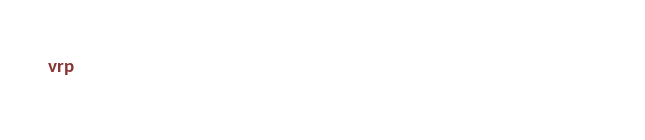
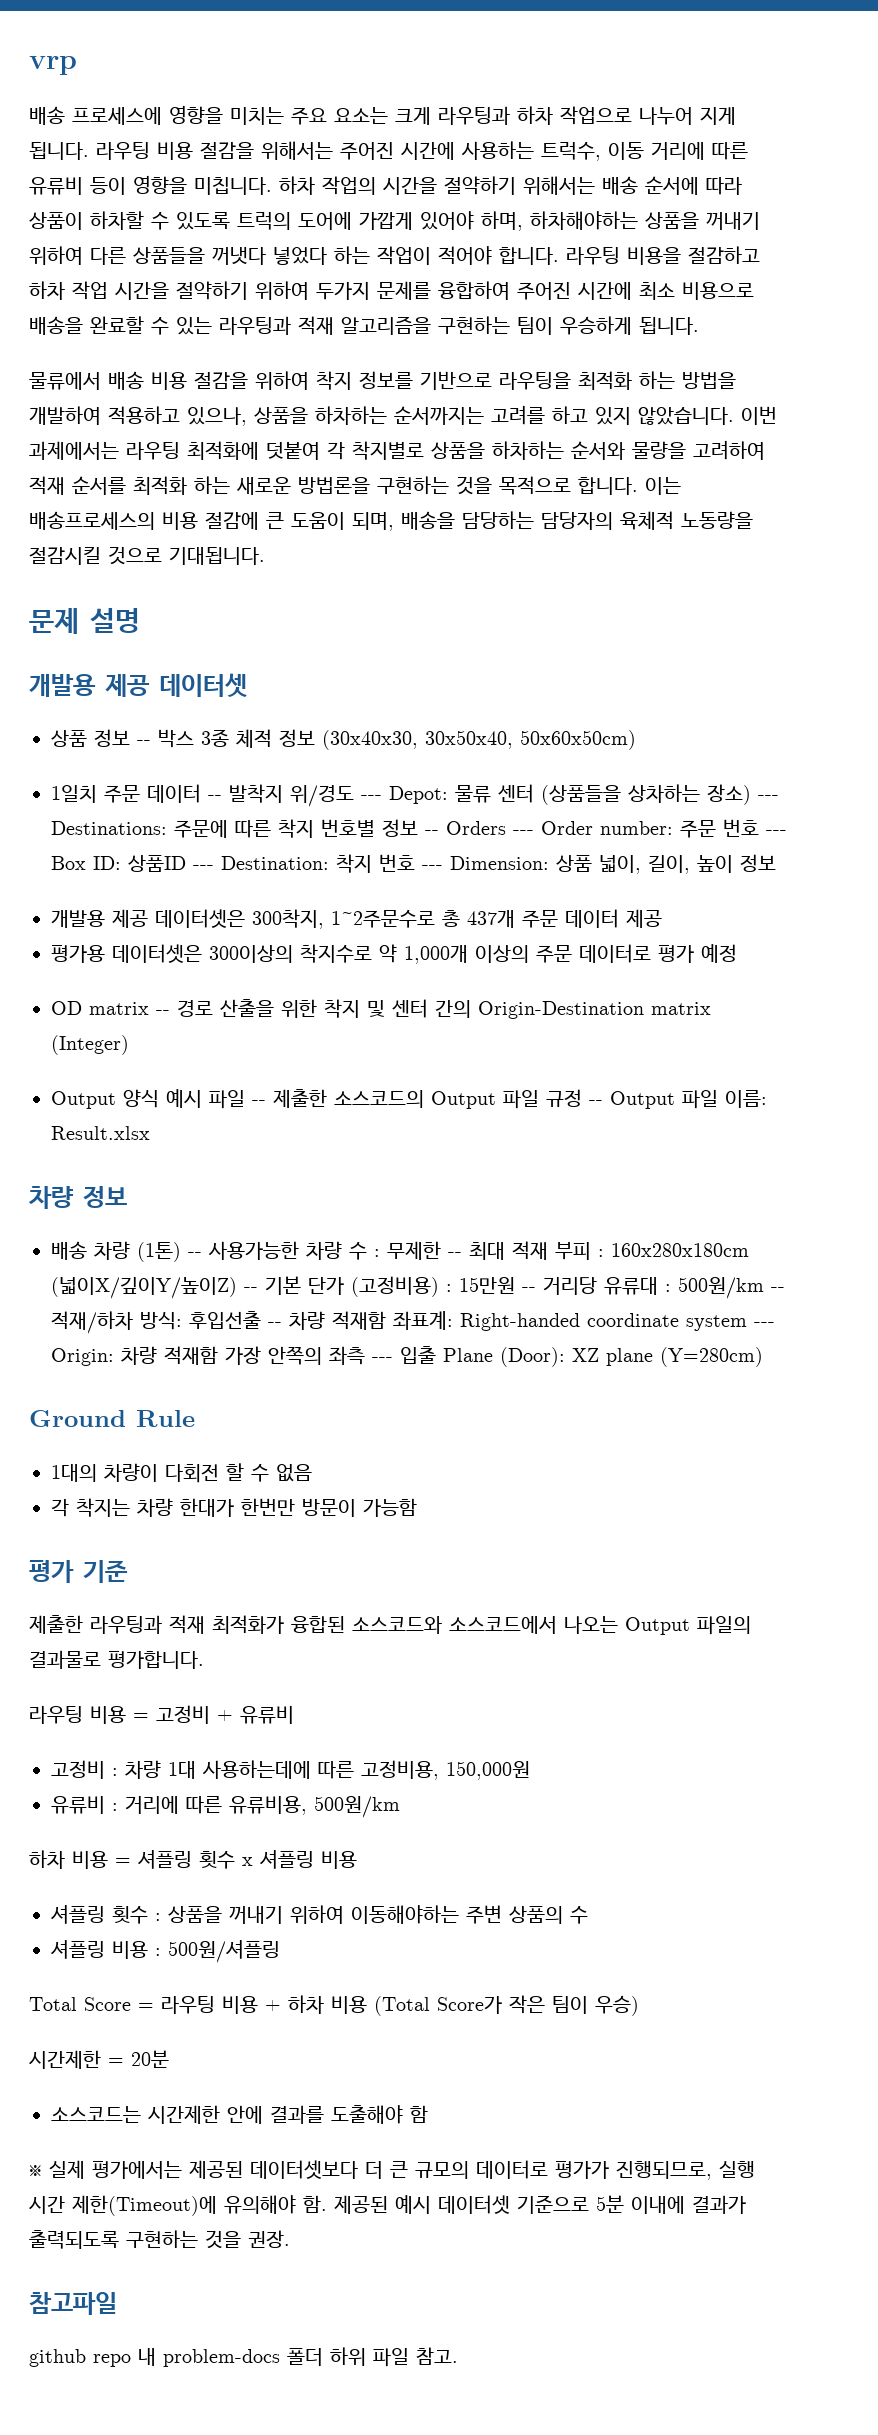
+ 배송 프로세스에 영향을 미치는 주요 요소는 크게 라우팅과 하차 작업으로 나누어 지게 됩니다. 라우팅 비용 절감을 위해서는 주어진 시간에 사용하는 트럭수, 이동 거리에 따른 유류비 등이 영향을 미칩니다. 하차 작업의 시간을 절약하기 위해서는 배송 순서에 따라 상품이 하차할 수 있도록 트럭의 도어에 가깝게 있어야 하며, 하차해야하는 상품을 꺼내기 위하여 다른 상품들을 꺼냇다 넣었다 하는 작업이 적어야 합니다. 라우팅 비용을 절감하고 하차 작업 시간을 절약하기 위하여 두가지 문제를 융합하여 주어진 시간에 최소 비용으로 배송을 완료할 수 있는 라우팅과 적재 알고리즘을 구현하는 팀이 우승하게 됩니다.
+ 물류에서 배송 비용 절감을 위하여 착지 정보를 기반으로 라우팅을 최적화 하는 방법을 개발하여 적용하고 있으나, 상품을 하차하는 순서까지는 고려를 하고 있지 않았습니다. 이번 과제에서는 라우팅 최적화에 덧붙여 각 착지별로 상품을 하차하는 순서와 물량을 고려하여 적재 순서를 최적화 하는 새로운 방법론을 구현하는 것을 목적으로 합니다. 이는 배송프로세스의 비용 절감에 큰 도움이 되며, 배송을 담당하는 담당자의 육체적 노동량을 절감시킬 것으로 기대됩니다.
+ 문제 설명
+ 개발용 제공 데이터셋
+ 상품 정보 -- 박스 3종 체적 정보 (30x40x30, 30x50x40, 50x60x50cm)
+ 1일치 주문 데이터 -- 발착지 위/경도 --- Depot: 물류 센터 (상품들을 상차하는 장소) --- Destinations: 주문에 따른 착지 번호별 정보 -- Orders --- Order number: 주문 번호 --- Box ID: 상품ID --- Destination: 착지 번호 --- Dimension: 상품 넓이, 길이, 높이 정보
+ 개발용 제공 데이터셋은 300착지, 1~2주문수로 총 437개 주문 데이터 제공
+ 평가용 데이터셋은 300이상의 착지수로 약 1,000개 이상의 주문 데이터로 평가 예정
+ OD matrix -- 경로 산출을 위한 착지 및 센터 간의 Origin-Destination matrix (Integer)
+ Output 양식 예시 파일 -- 제출한 소스코드의 Output 파일 규정 -- Output 파일 이름: Result.xlsx
+ 차량 정보
+ 배송 차량 (1톤) -- 사용가능한 차량 수 : 무제한 -- 최대 적재 부피 : 160x280x180cm (넓이X/깊이Y/높이Z) -- 기본 단가 (고정비용) : 15만원 -- 거리당 유류대 : 500원/km -- 적재/하차 방식: 후입선출 -- 차량 적재함 좌표계: Right-handed coordinate system --- Origin: 차량 적재함 가장 안쪽의 좌측 --- 입출 Plane (Door): XZ plane (Y=280cm)
+ Ground Rule
+ 1대의 차량이 다회전 할 수 없음
+ 각 착지는 차량 한대가 한번만 방문이 가능함
+ 평가 기준
+ 제출한 라우팅과 적재 최적화가 융합된 소스코드와 소스코드에서 나오는 Output 파일의 결과물로 평가합니다.
+ 라우팅 비용 = 고정비 + 유류비
+ 고정비 : 차량 1대 사용하는데에 따른 고정비용, 150,000원
+ 유류비 : 거리에 따른 유류비용, 500원/km
+ 하차 비용 = 셔플링 횟수 x 셔플링 비용
+ 셔플링 횟수 : 상품을 꺼내기 위하여 이동해야하는 주변 상품의 수
+ 셔플링 비용 : 500원/셔플링
+ Total Score = 라우팅 비용 + 하차 비용 (Total Score가 작은 팀이 우승)
+ 시간제한 = 20분
+ 소스코드는 시간제한 안에 결과를 도출해야 함
+ ※ 실제 평가에서는 제공된 데이터셋보다 더 큰 규모의 데이터로 평가가 진행되므로, 실행 시간 제한(Timeout)에 유의해야 함. 제공된 예시 데이터셋 기준으로 5분 이내에 결과가 출력되도록 구현하는 것을 권장.
+ 참고파일
+ github repo 내 problem-docs 폴더 하위 파일 참고.

